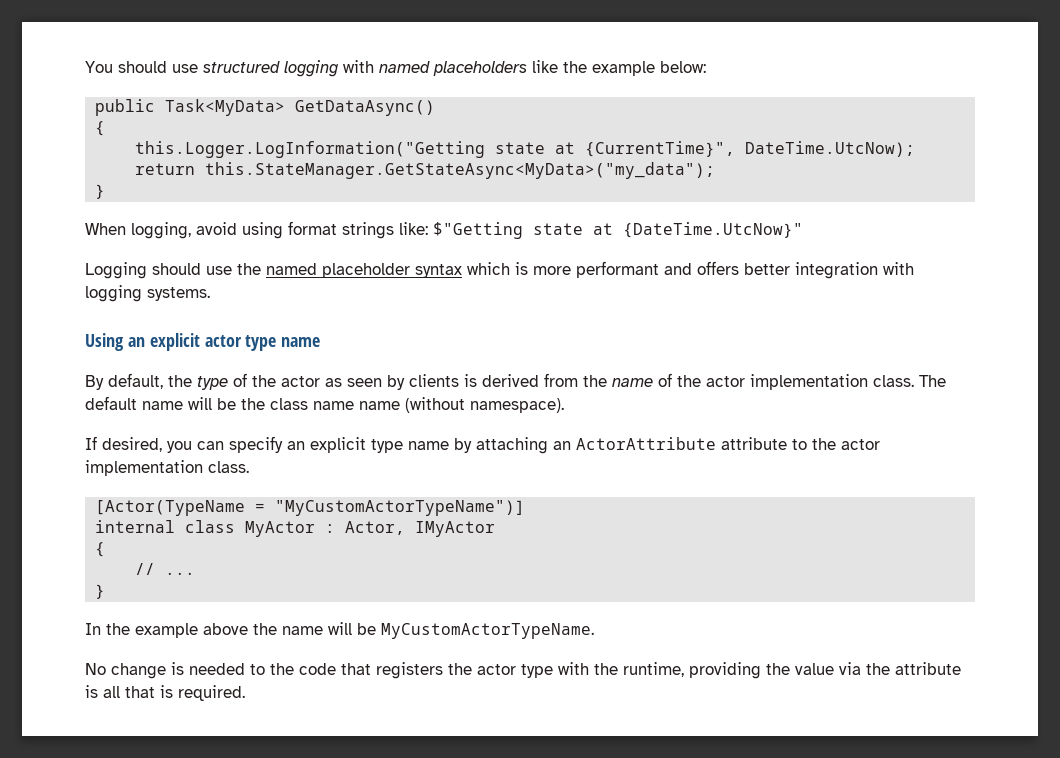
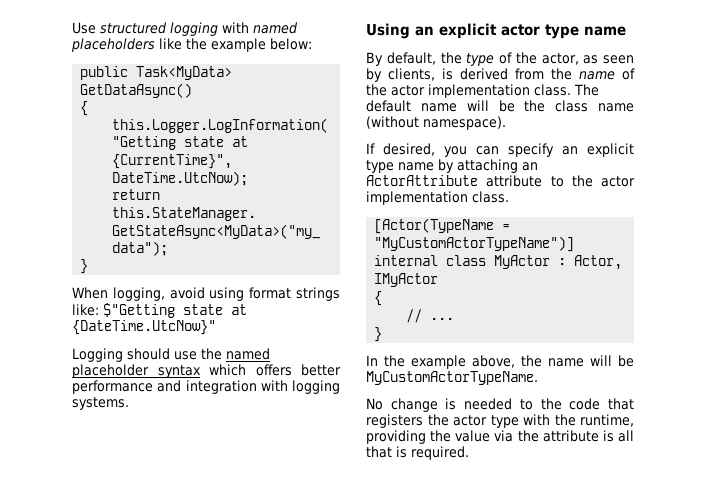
- You should use structured logging with named placeholders like the example below:
+ Use structured logging with named placeholders like the example below:
- Logging should use the named placeholder syntax which is more performant and offers better integration with logging systems.
+ Logging should use the named placeholder syntax which offers better performance and integration with logging systems.
- By default, the type of the actor as seen by clients is derived from the name of the actor implementation class.
+ By default, the type of the actor, as seen by clients, is derived from the name of the actor implementation class.
- The default name will be the class name name (without namespace).
+ The default name will be the class name (without namespace).
- In the example above the name will be MyCustomActorTypeName.
+ In the example above, the name will be MyCustomActorTypeName.

